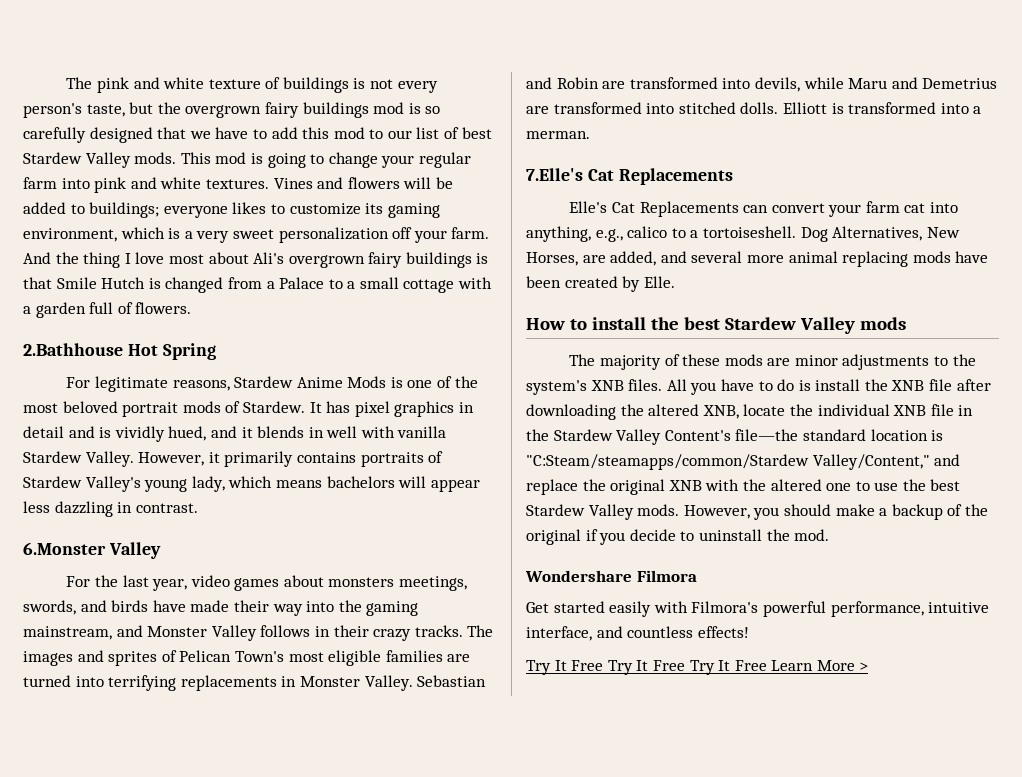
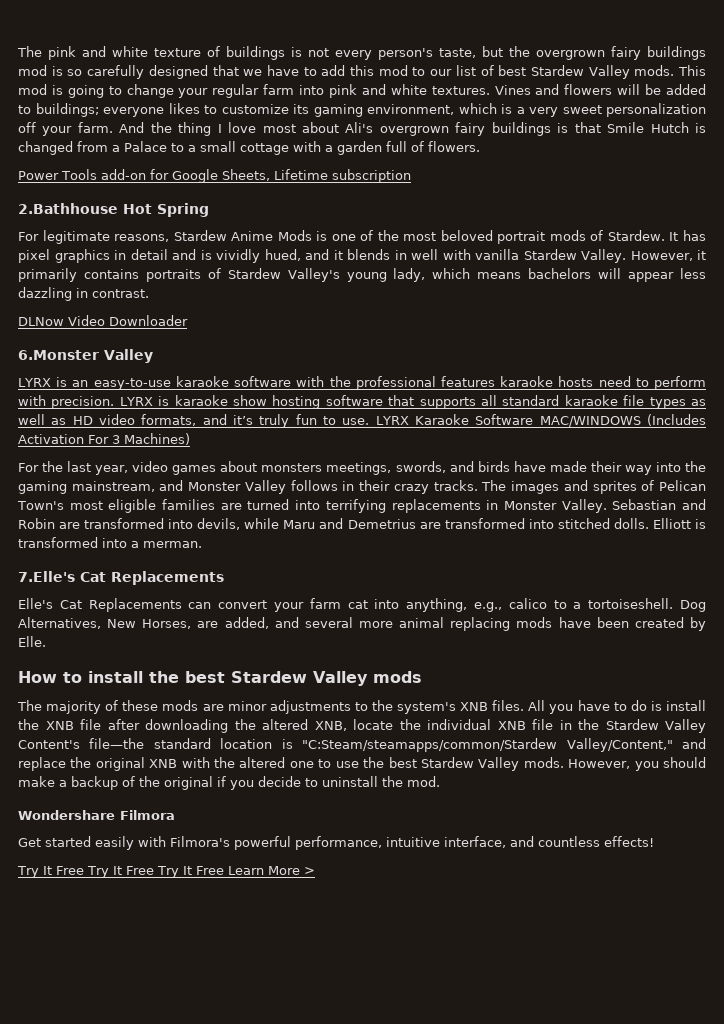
+ Power Tools add-on for Google Sheets, Lifetime subscription
+ DLNow Video Downloader
+ LYRX is an easy-to-use karaoke software with the professional features karaoke hosts need to perform with precision. LYRX is karaoke show hosting software that supports all standard karaoke file types as well as HD video formats, and it’s truly fun to use. LYRX Karaoke Software MAC/WINDOWS (Includes Activation For 3 Machines)

